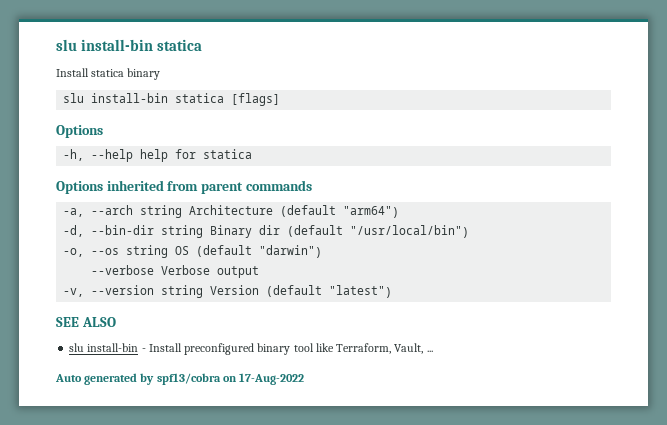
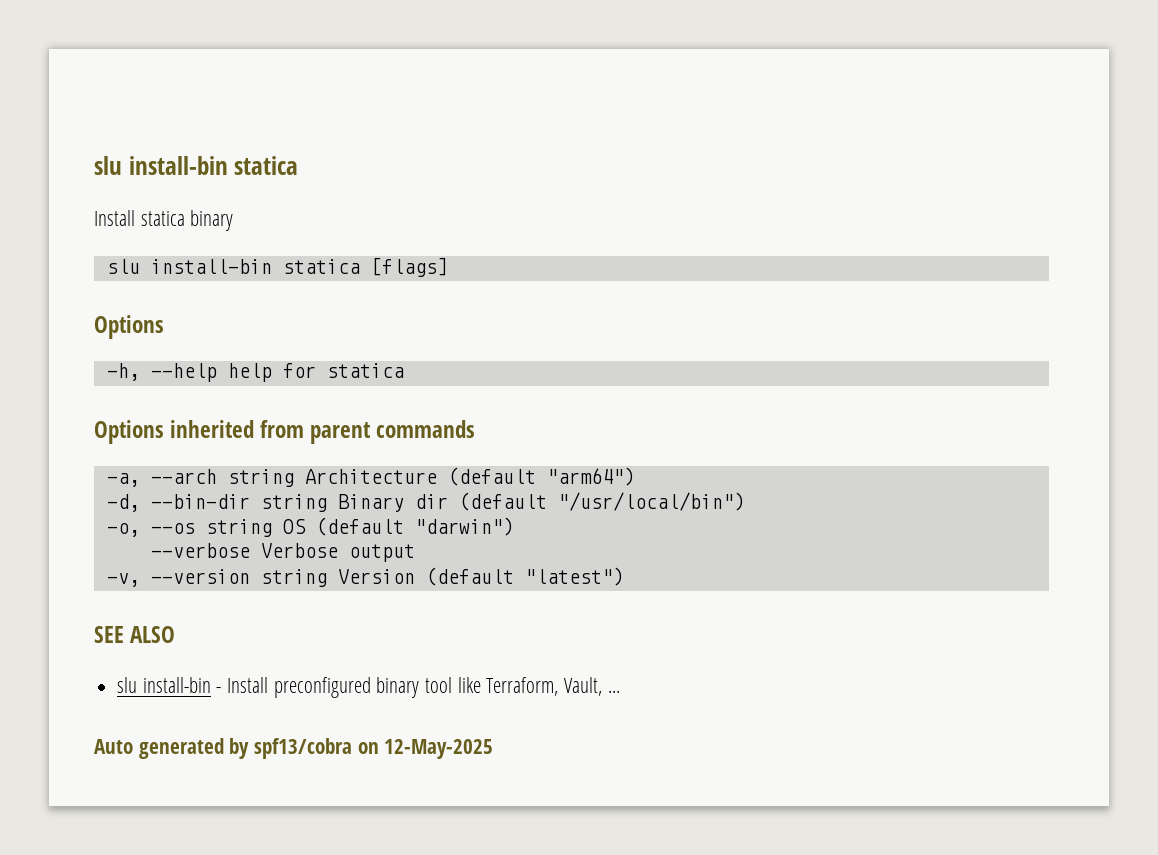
- Auto generated by spf13/cobra on 17-Aug-2022
+ Auto generated by spf13/cobra on 12-May-2025

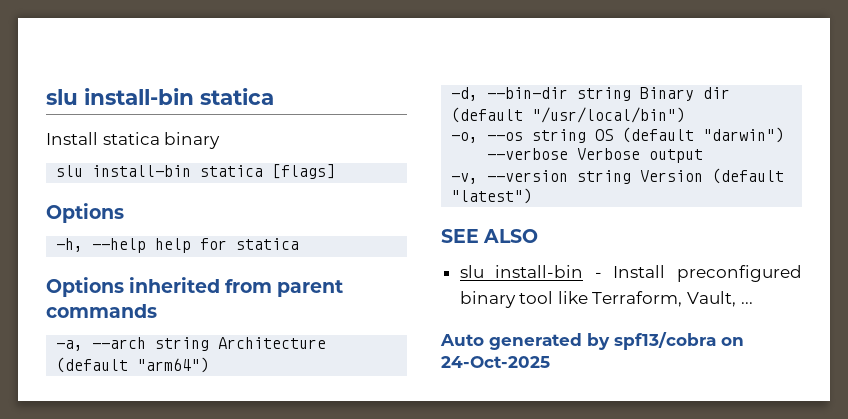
- Auto generated by spf13/cobra on 12-May-2025
+ Auto generated by spf13/cobra on 24-Oct-2025

